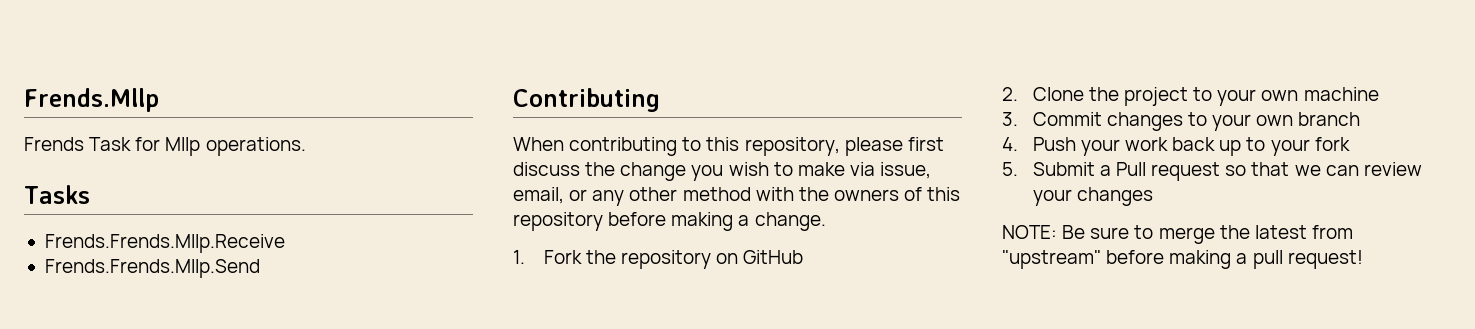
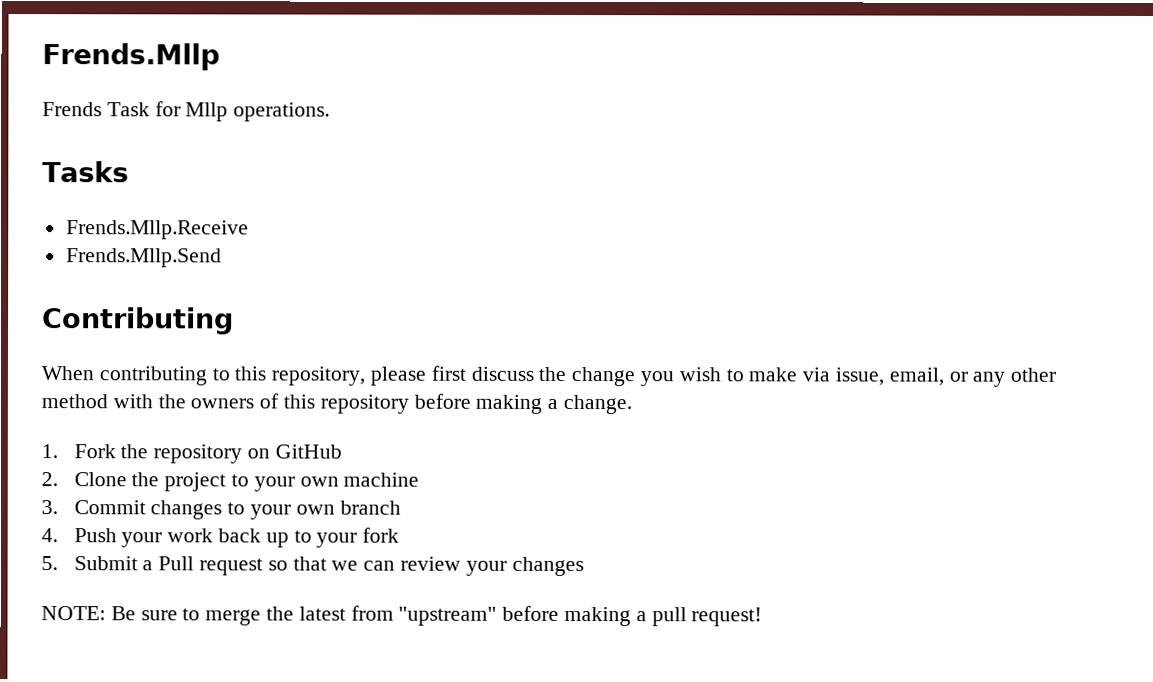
- Frends.Frends.Mllp.Receive
- Frends.Frends.Mllp.Send
+ Frends.Mllp.Receive
+ Frends.Mllp.Send

